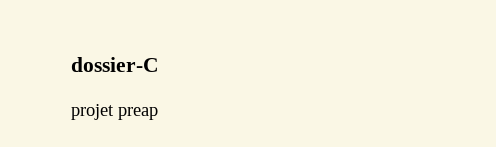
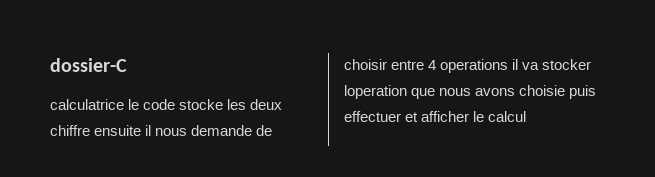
- projet preap
+ calculatrice le code stocke les deux chiffre ensuite il nous demande de choisir entre 4 operations il va stocker loperation que nous avons choisie puis effectuer et afficher le calcul

